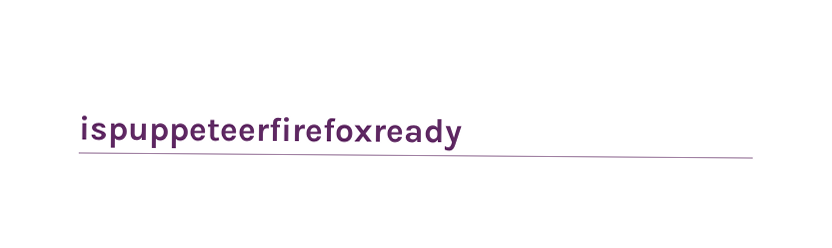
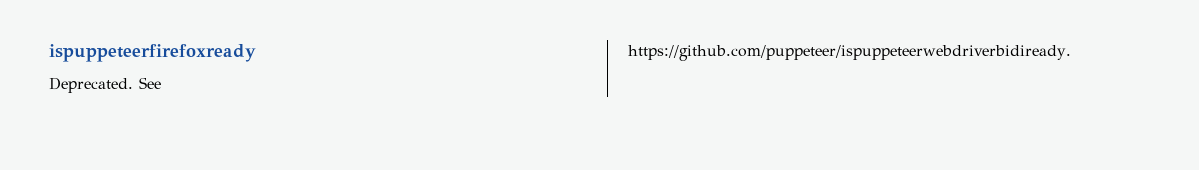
+ Deprecated. See https://github.com/puppeteer/ispuppeteerwebdriverbidiready.

